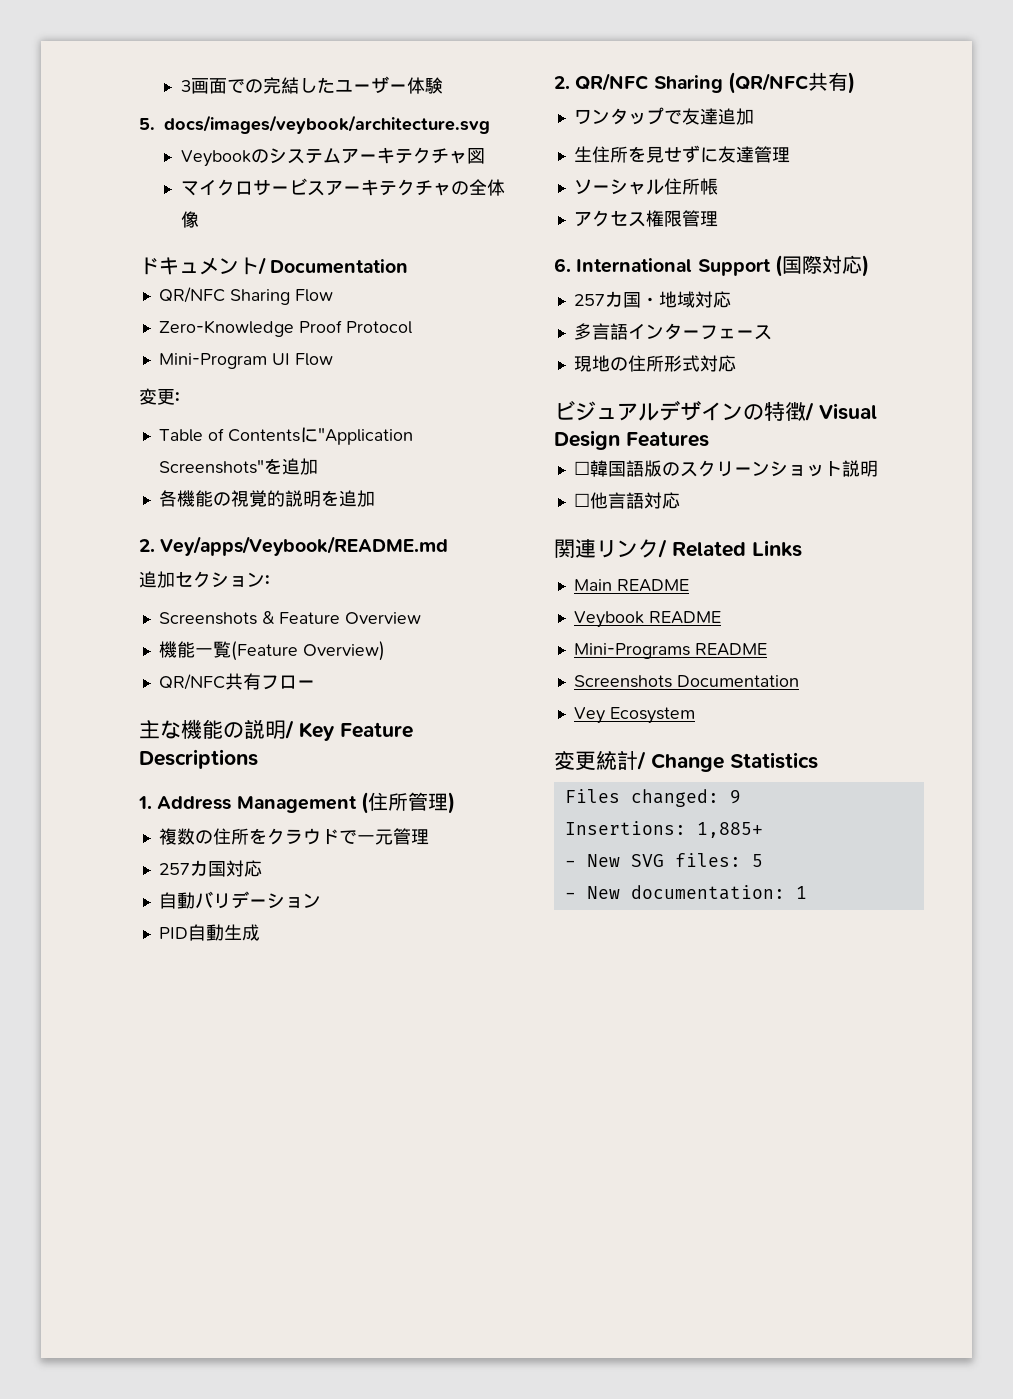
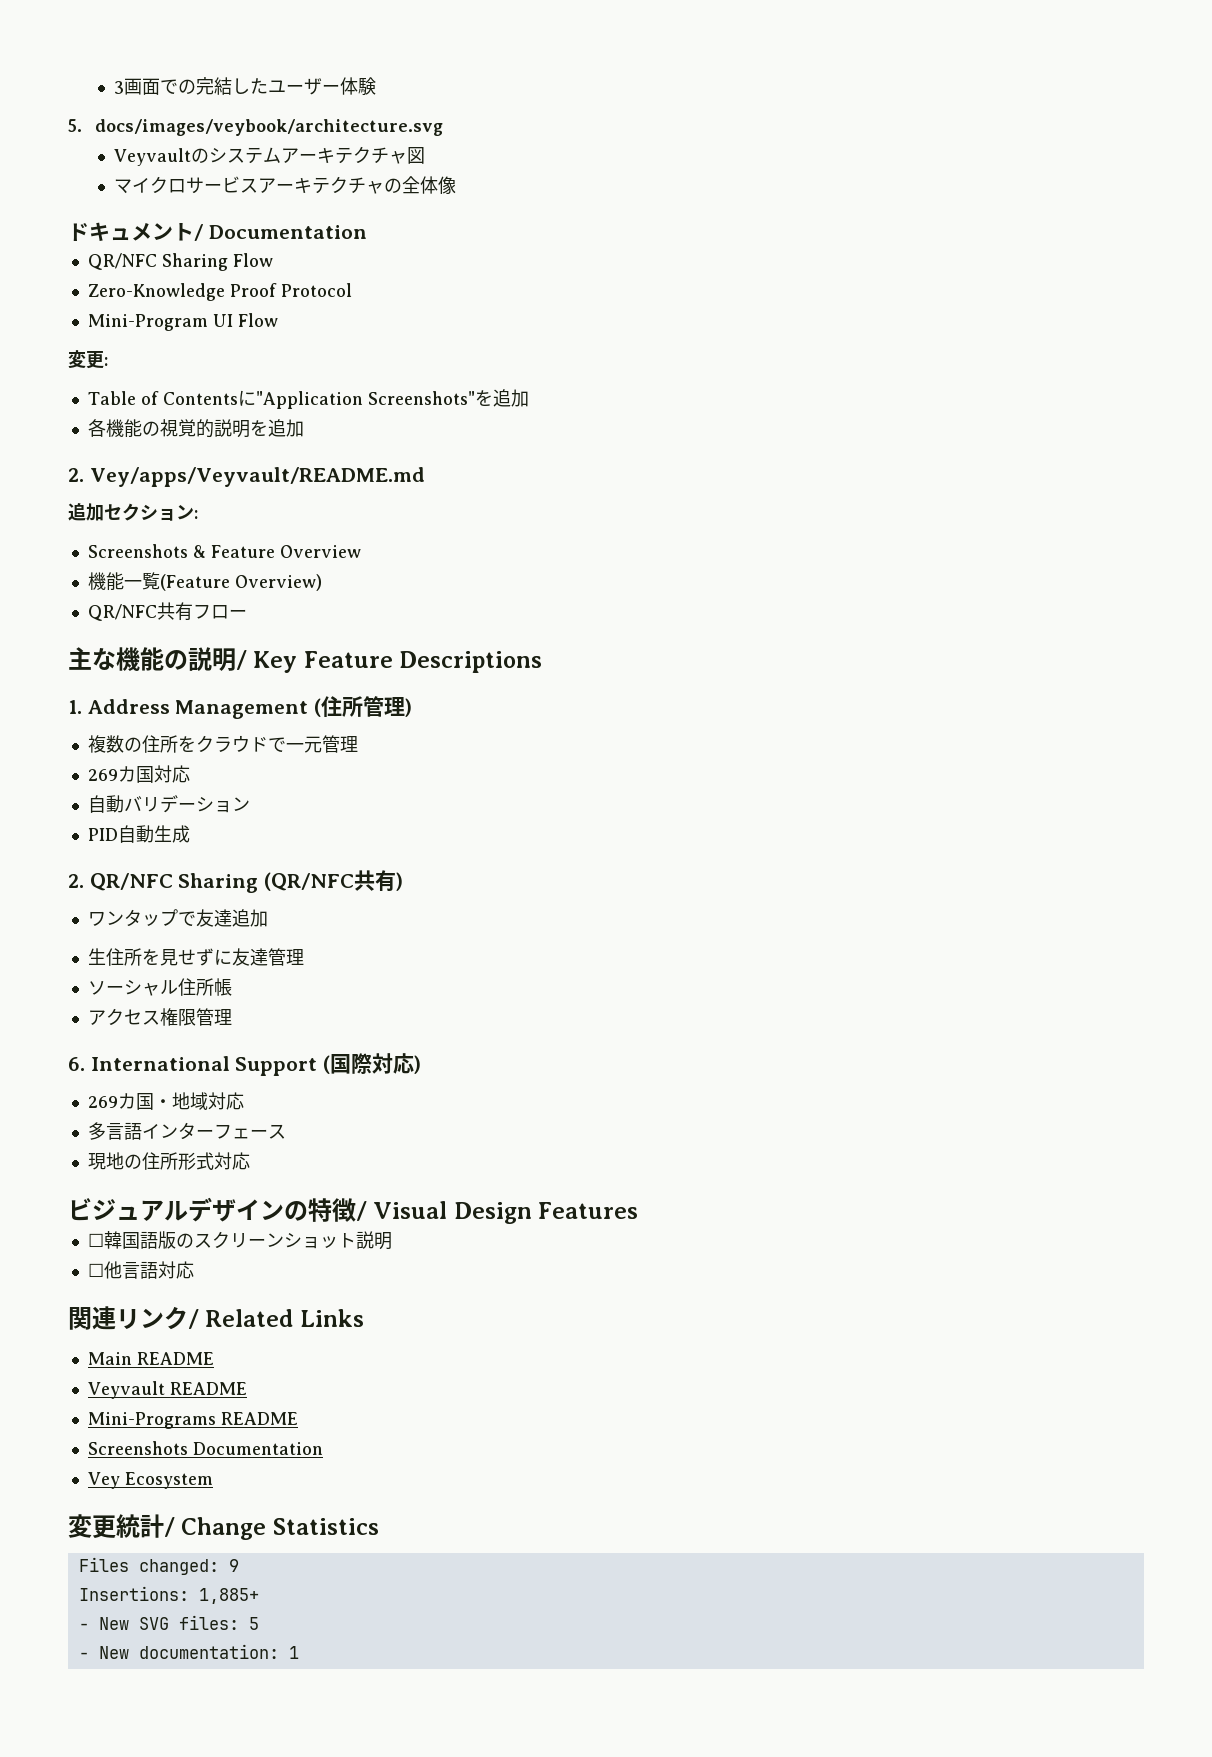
- Veybookのシステムアーキテクチャ図
+ Veyvaultのシステムアーキテクチャ図
- 2. Vey/apps/Veybook/README.md
+ 2. Vey/apps/Veyvault/README.md
- 257カ国対応
+ 269カ国対応
- 257カ国・地域対応
+ 269カ国・地域対応
- Veybook README
+ Veyvault README

